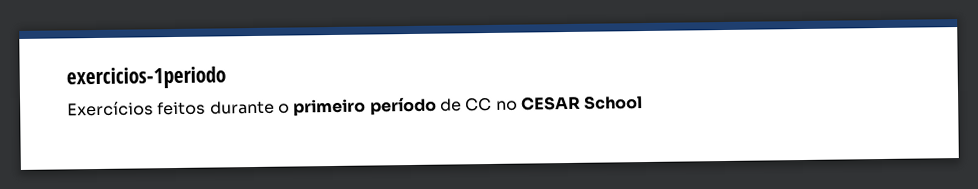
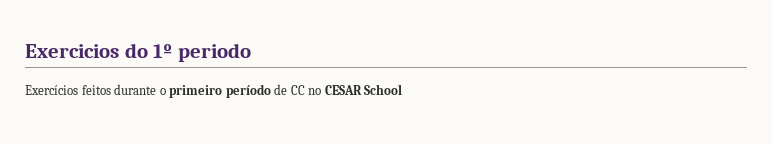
- exercicios-1periodo
+ Exercicios do 1º periodo

